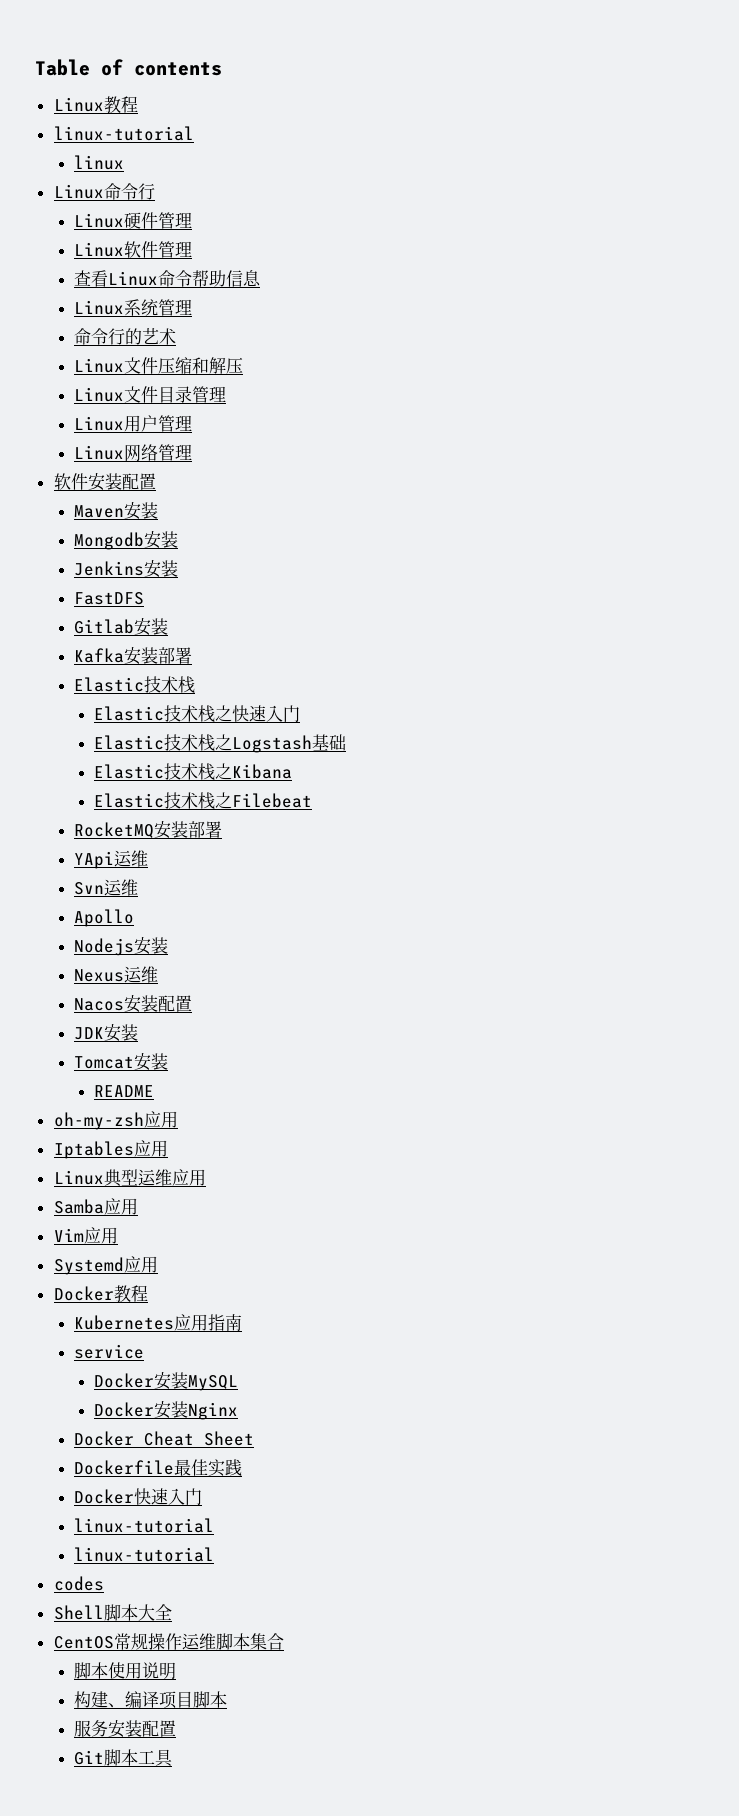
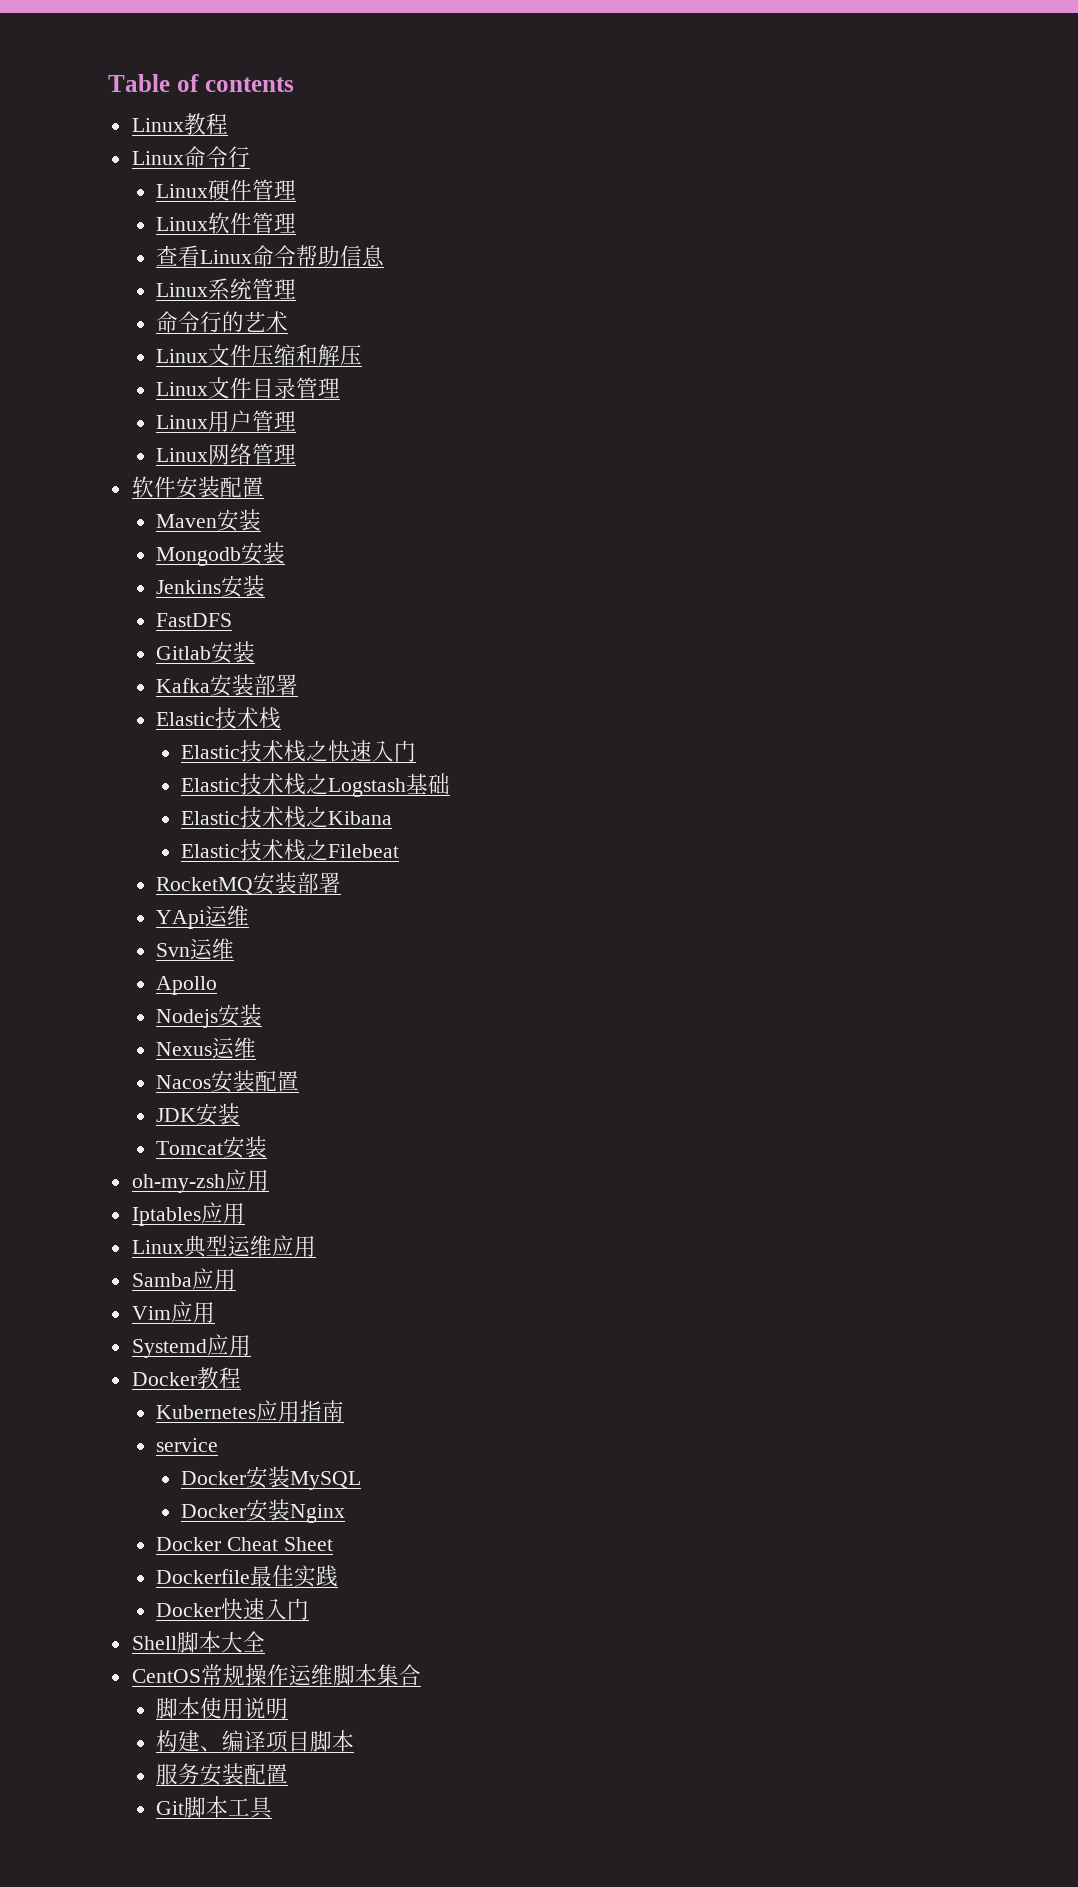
  Linux教程
- linux-tutorial
- linux
- README
  Docker快速入门
- linux-tutorial
- linux-tutorial
- codes

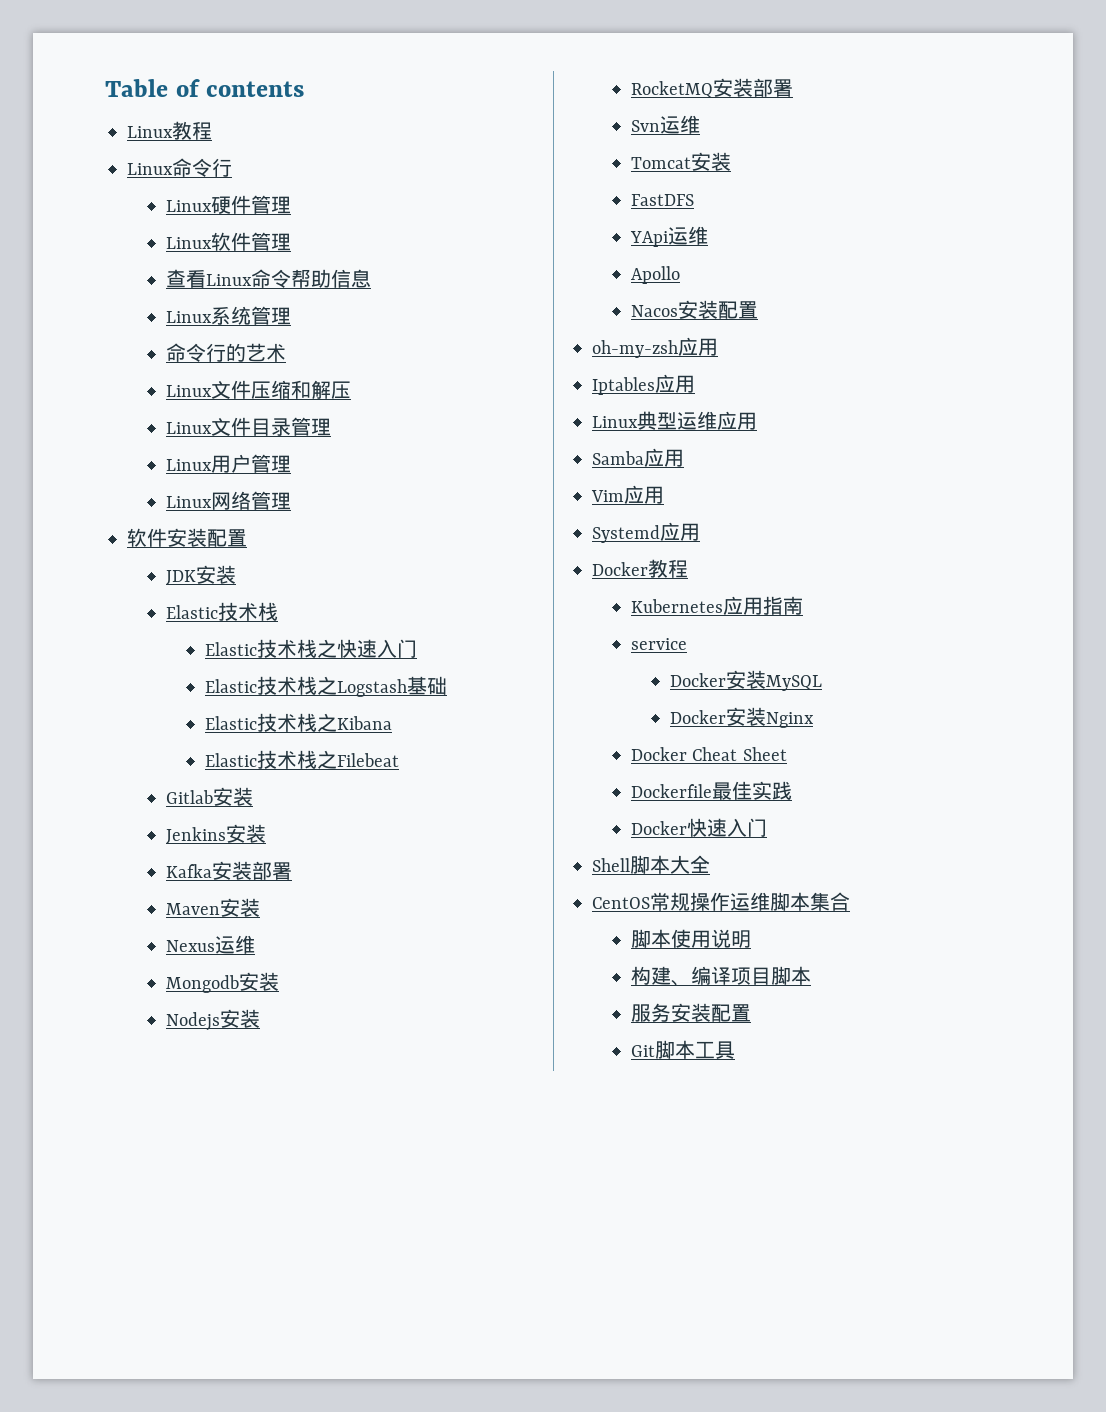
- Maven安装
- Mongodb安装
- Jenkins安装
- FastDFS
- Gitlab安装
- Kafka安装部署
+ JDK安装
+ Gitlab安装
+ Jenkins安装
+ Kafka安装部署
+ Maven安装
+ Nexus运维
+ Mongodb安装
+ Nodejs安装
  RocketMQ安装部署
+ Svn运维
+ Tomcat安装
+ FastDFS
  YApi运维
- Svn运维
  Apollo
- Nodejs安装
- Nexus运维
- JDK安装
- Tomcat安装

